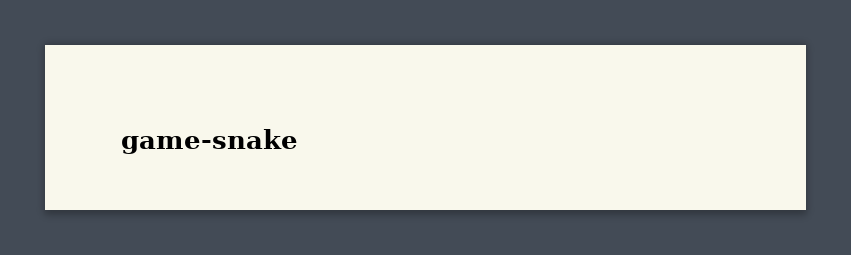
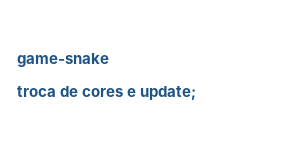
+ troca de cores e update;

